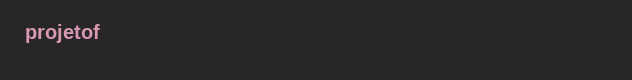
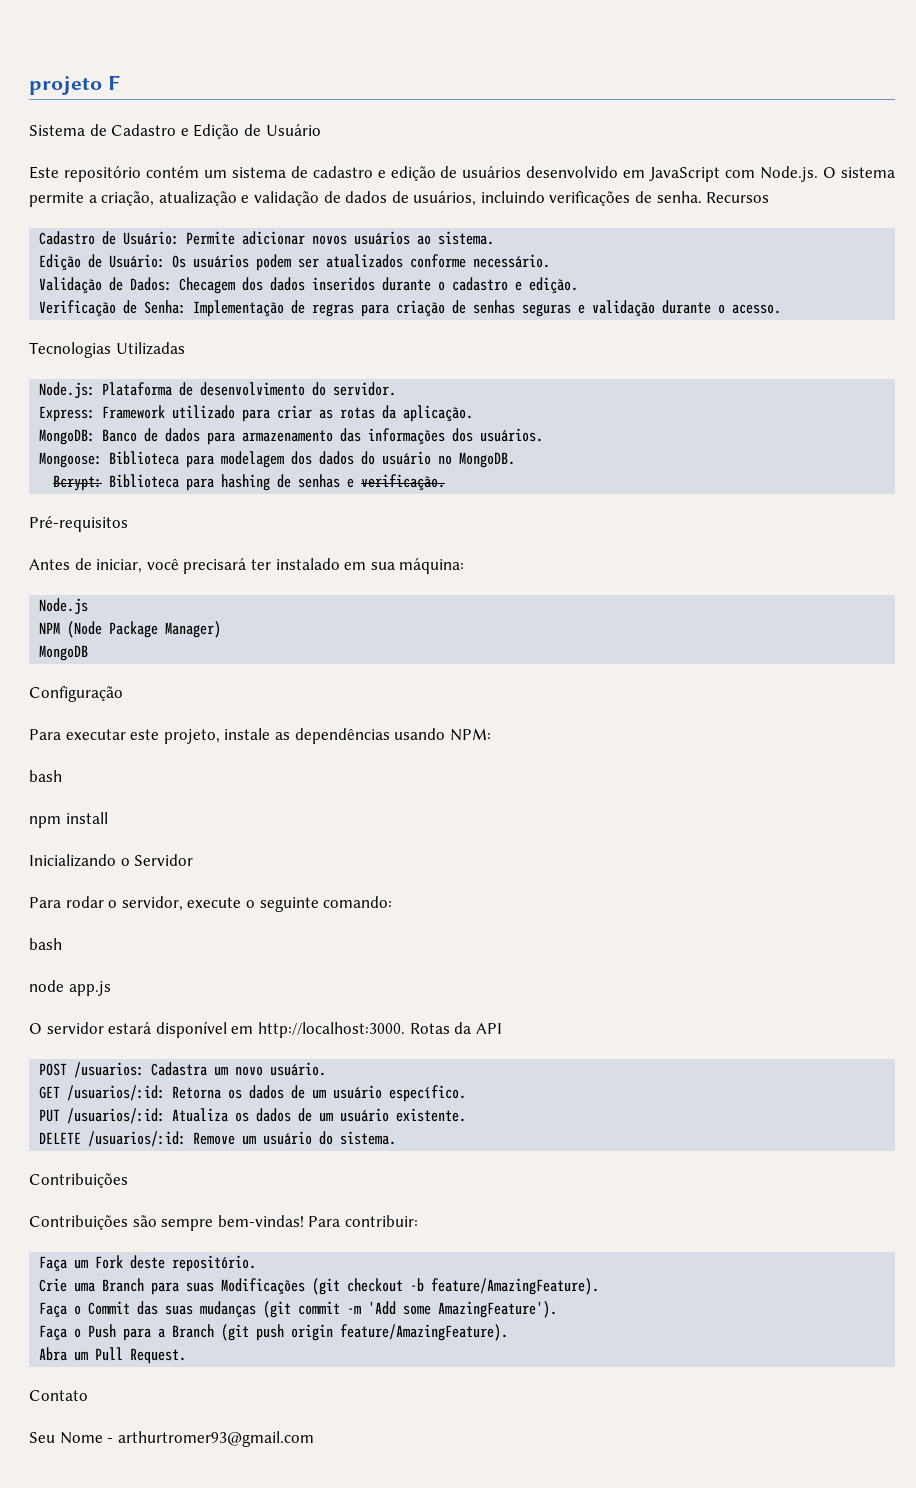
- projetof
+ projeto F
+ Sistema de Cadastro e Edição de Usuário
+ Este repositório contém um sistema de cadastro e edição de usuários desenvolvido em JavaScript com Node.js. O sistema permite a criação, atualização e validação de dados de usuários, incluindo verificações de senha. Recursos
+ Cadastro de Usuário: Permite adicionar novos usuários ao sistema.
+ Edição de Usuário: Os usuários podem ser atualizados conforme necessário.
+ Validação de Dados: Checagem dos dados inseridos durante o cadastro e edição.
+ Verificação de Senha: Implementação de regras para criação de senhas seguras e validação durante o acesso.
+ Tecnologias Utilizadas
+ Node.js: Plataforma de desenvolvimento do servidor.
+ Express: Framework utilizado para criar as rotas da aplicação.
+ MongoDB: Banco de dados para armazenamento das informações dos usuários.
+ Mongoose: Biblioteca para modelagem dos dados do usuário no MongoDB.
+ Bcrypt: Biblioteca para hashing de senhas e verificação.
+ Pré-requisitos
+ Antes de iniciar, você precisará ter instalado em sua máquina:
+ Node.js
+ NPM (Node Package Manager)
+ MongoDB
+ Configuração
+ Para executar este projeto, instale as dependências usando NPM:
+ bash
+ npm install
+ Inicializando o Servidor
+ Para rodar o servidor, execute o seguinte comando:
+ bash
+ node app.js
+ O servidor estará disponível em http://localhost:3000. Rotas da API
+ POST /usuarios: Cadastra um novo usuário.
+ GET /usuarios/:id: Retorna os dados de um usuário específico.
+ PUT /usuarios/:id: Atualiza os dados de um usuário existente.
+ DELETE /usuarios/:id: Remove um usuário do sistema.
+ Contribuições
+ Contribuições são sempre bem-vindas! Para contribuir:
+ Faça um Fork deste repositório.
+ Crie uma Branch para suas Modificações (git checkout -b feature/AmazingFeature).
+ Faça o Commit das suas mudanças (git commit -m 'Add some AmazingFeature').
+ Faça o Push para a Branch (git push origin feature/AmazingFeature).
+ Abra um Pull Request.
+ Contato
+ Seu Nome - arthurtromer93@gmail.com

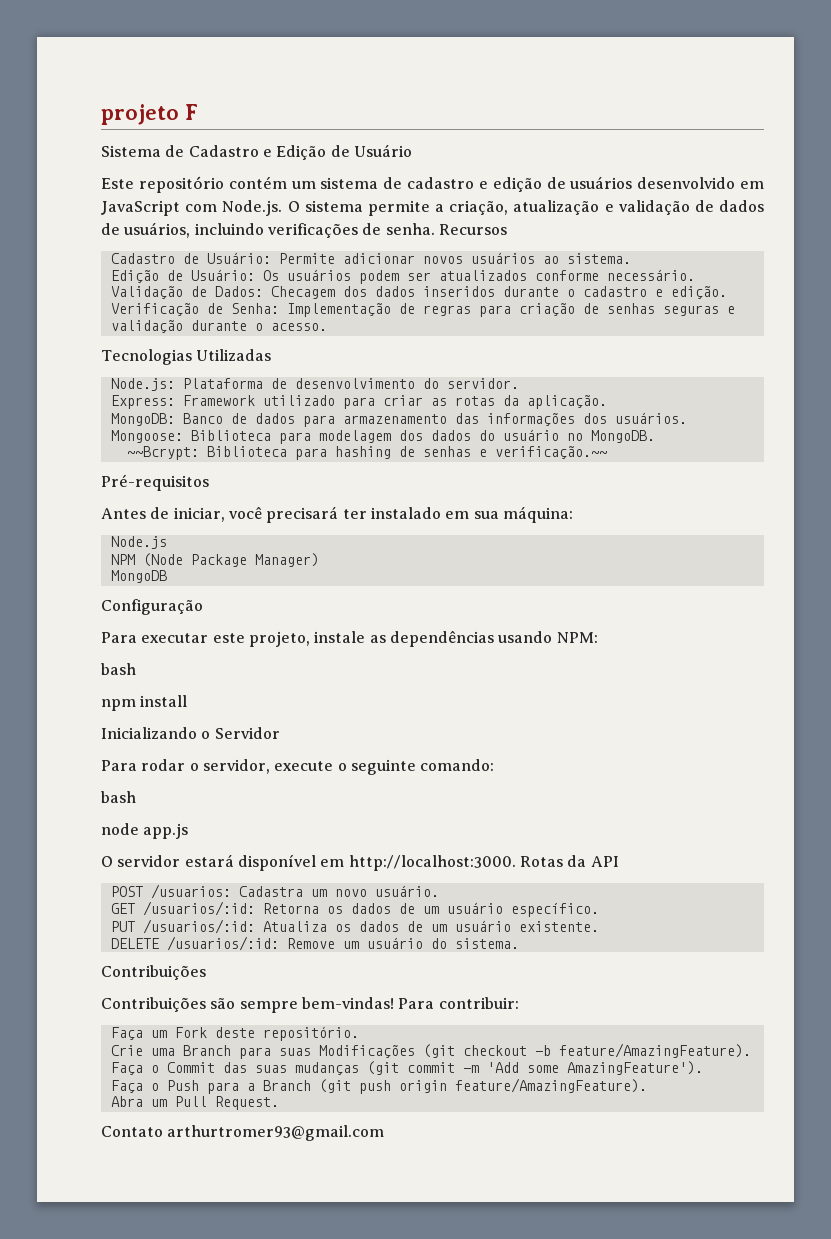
- Bcrypt: Biblioteca para hashing de senhas e verificação.
+ ~~Bcrypt: Biblioteca para hashing de senhas e verificação.~~
- Contato
- Seu Nome - arthurtromer93@gmail.com
+ Contato arthurtromer93@gmail.com

